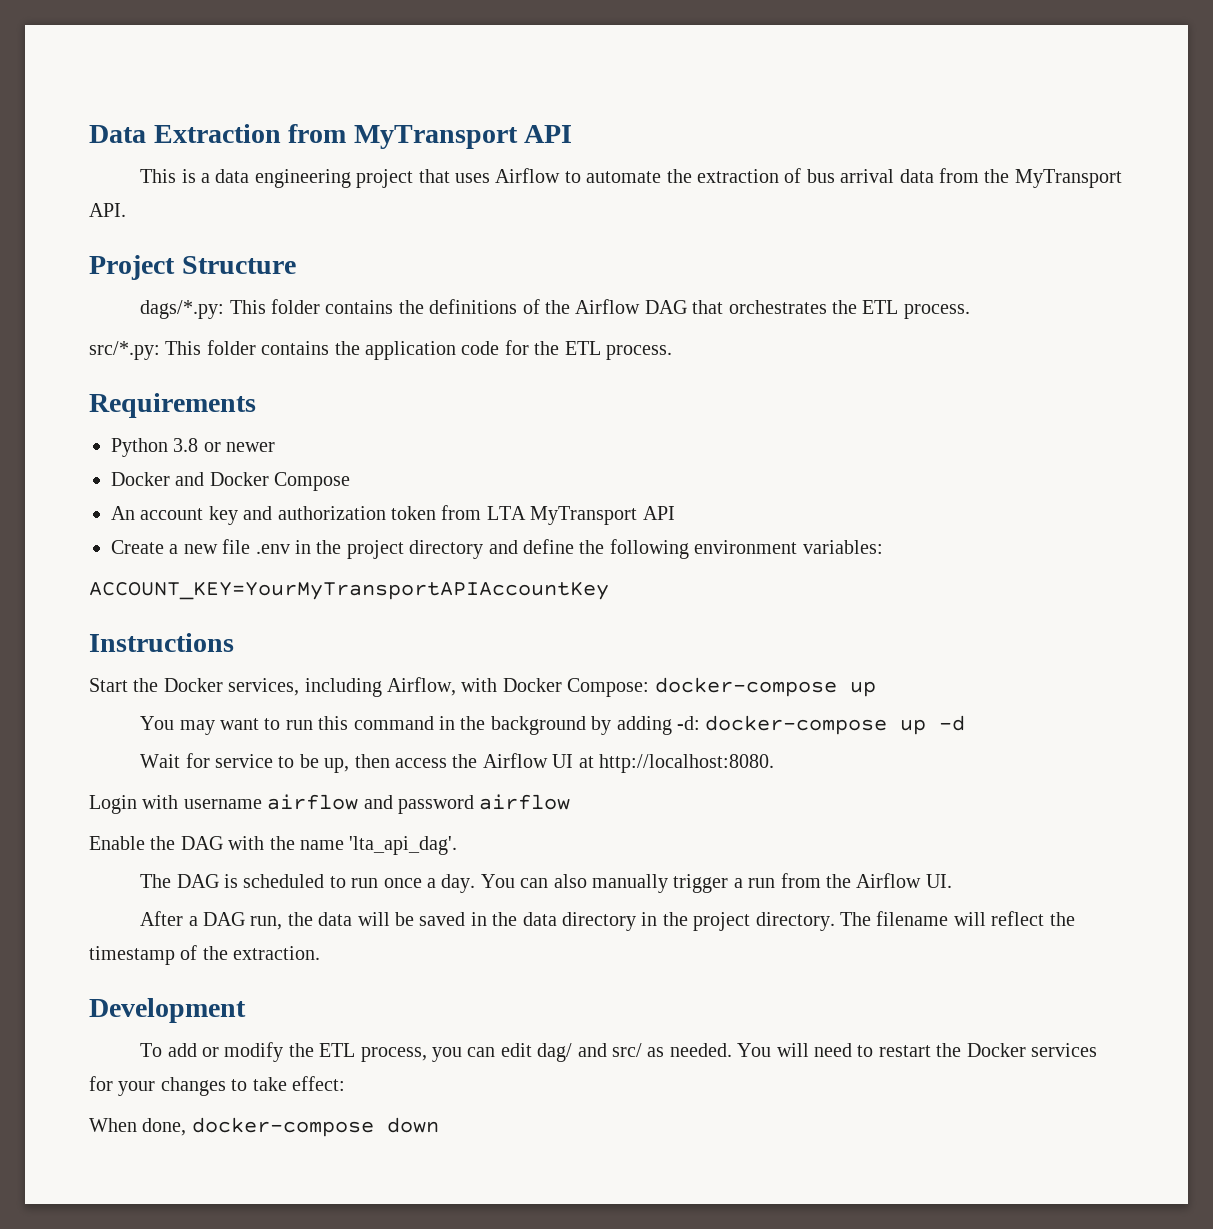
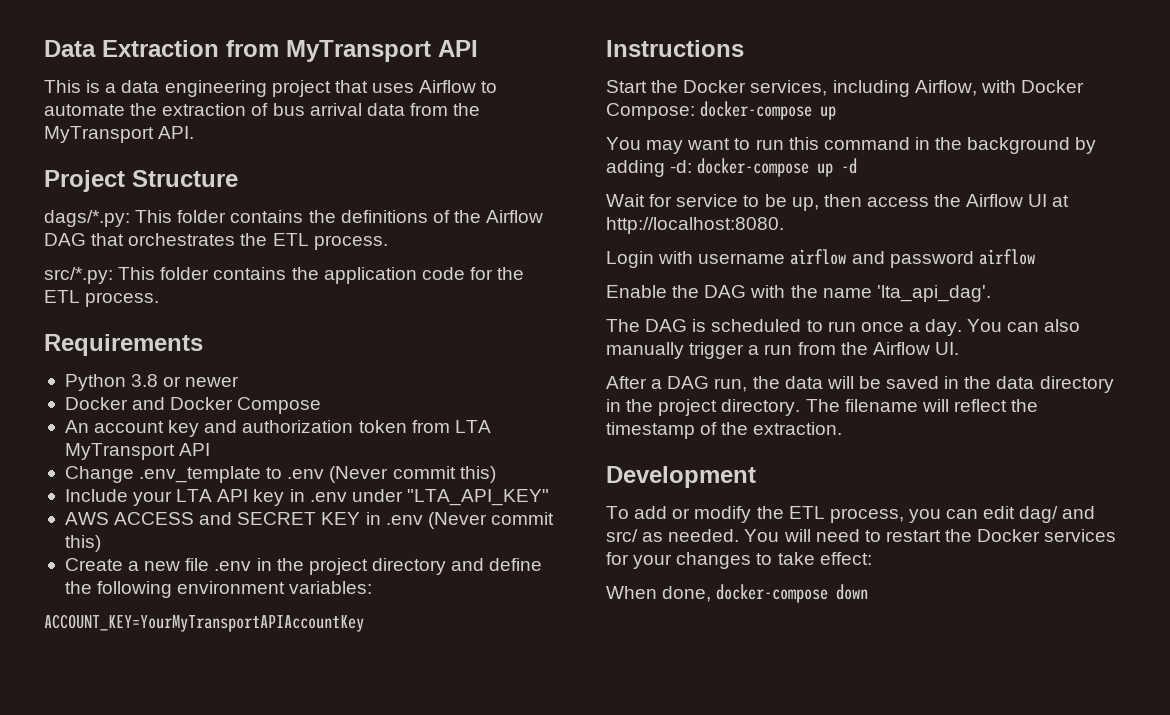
+ Change .env_template to .env (Never commit this)
+ Include your LTA API key in .env under "LTA_API_KEY"
+ AWS ACCESS and SECRET KEY in .env (Never commit this)

